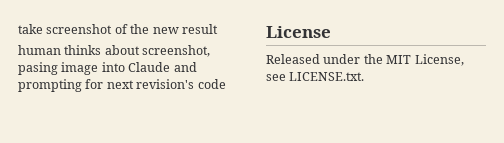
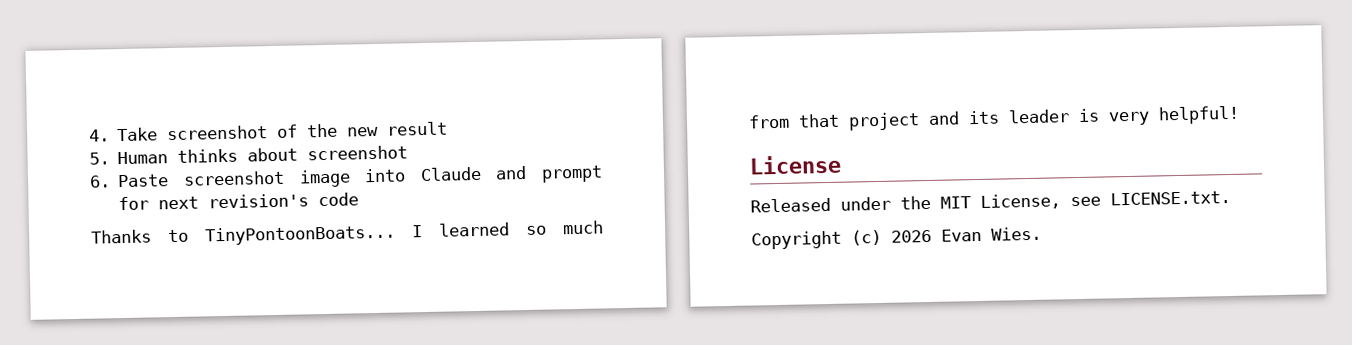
- take screenshot of the new result
+ 4. Take screenshot of the new result
- human thinks about screenshot, pasing image into Claude and prompting for next revision's code
+ 5. Human thinks about screenshot
+ 6. Paste screenshot image into Claude and prompt for next revision's code
+ Thanks to TinyPontoonBoats... I learned so much from that project and its leader is very helpful!
+ Copyright (c) 2026 Evan Wies.

